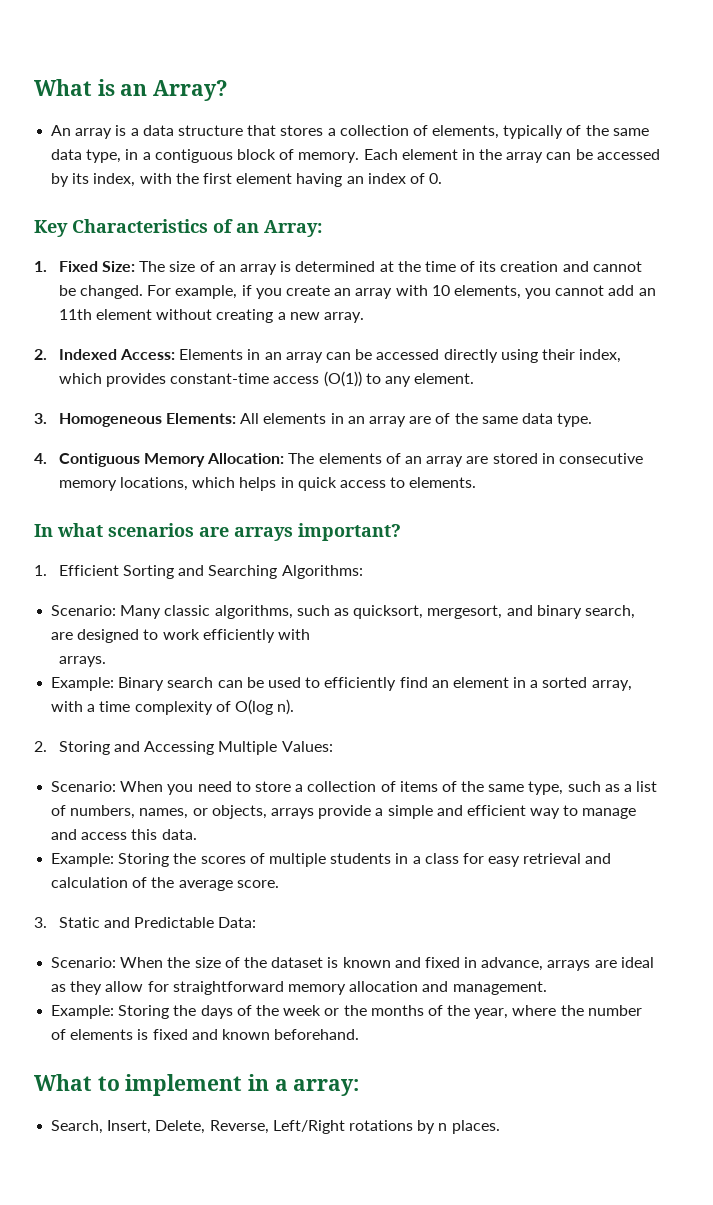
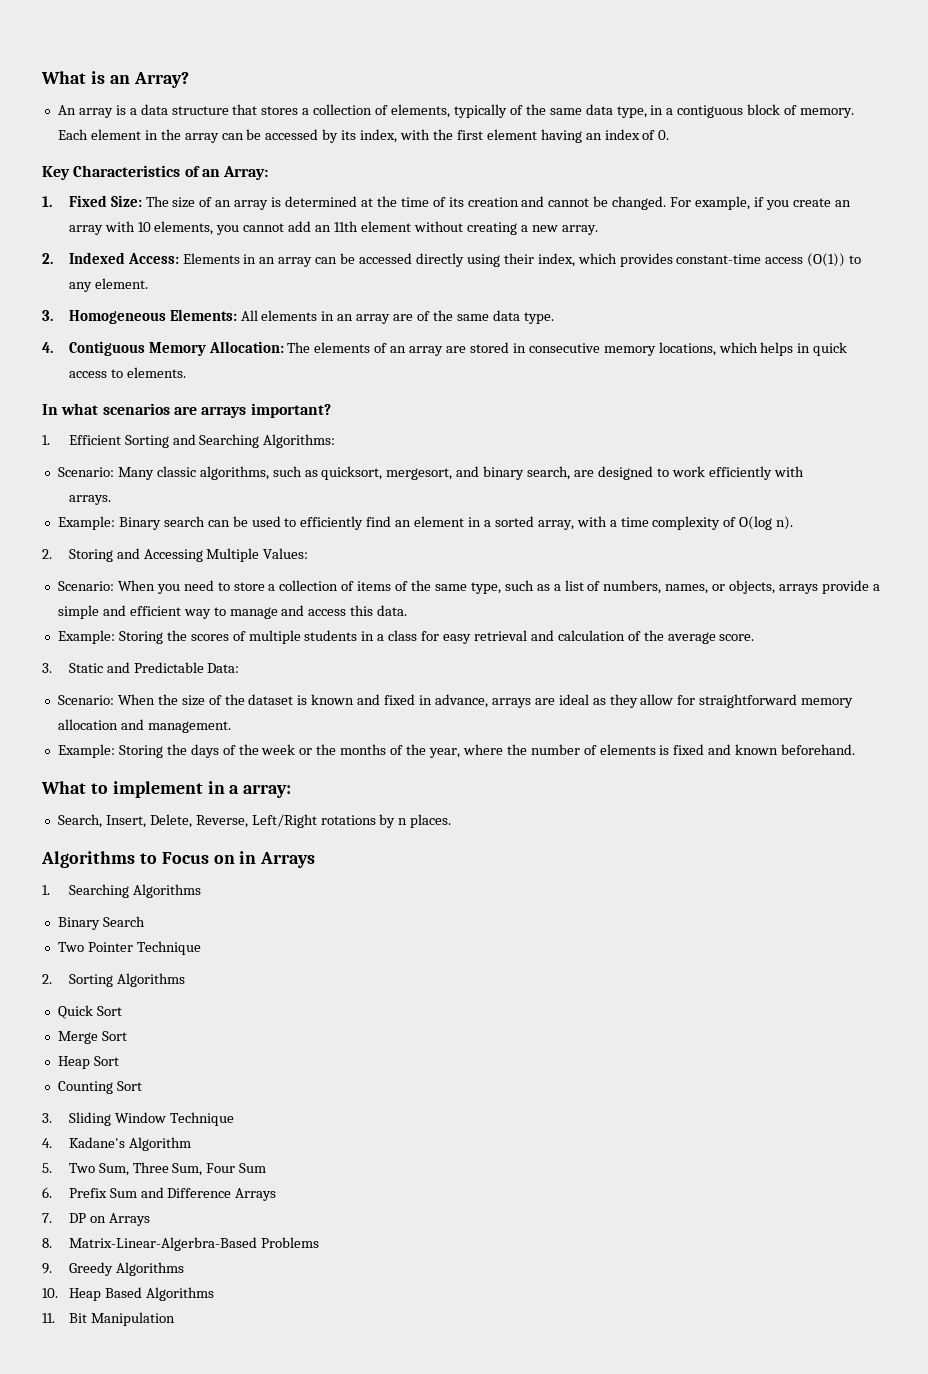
+ Algorithms to Focus on in Arrays
+ 1. Searching Algorithms
+ Binary Search
+ Two Pointer Technique
+ 2. Sorting Algorithms
+ Quick Sort
+ Merge Sort
+ Heap Sort
+ Counting Sort
+ 3. Sliding Window Technique
+ 4. Kadane's Algorithm
+ 5. Two Sum, Three Sum, Four Sum
+ 6. Prefix Sum and Difference Arrays
+ 7. DP on Arrays
+ 8. Matrix-Linear-Algerbra-Based Problems
+ 9. Greedy Algorithms
+ 10. Heap Based Algorithms
+ 11. Bit Manipulation

